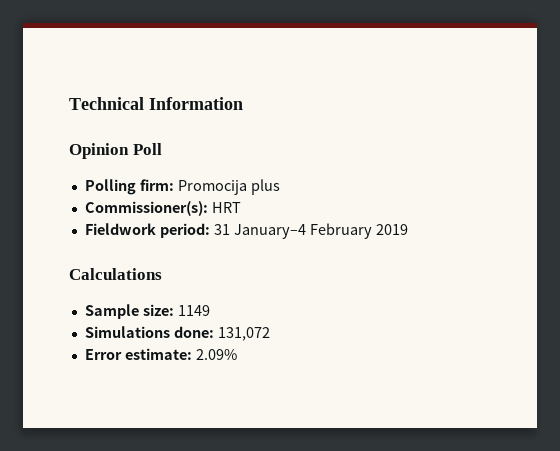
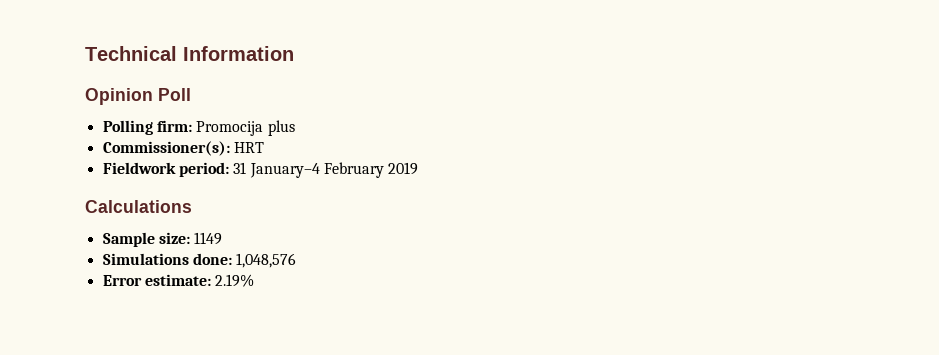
- Simulations done: 131,072
+ Simulations done: 1,048,576
- Error estimate: 2.09%
+ Error estimate: 2.19%

